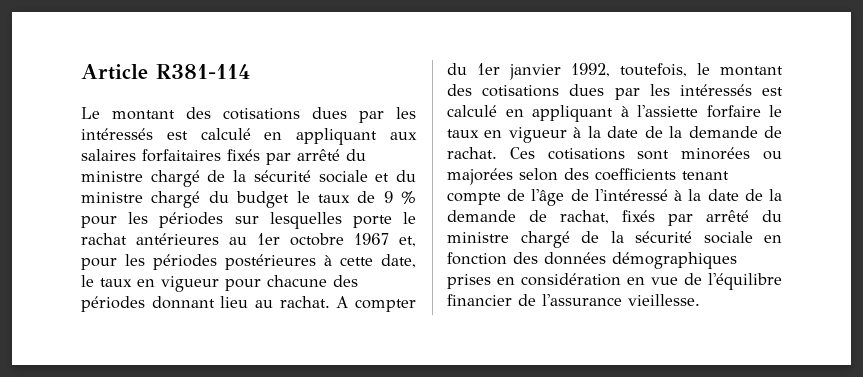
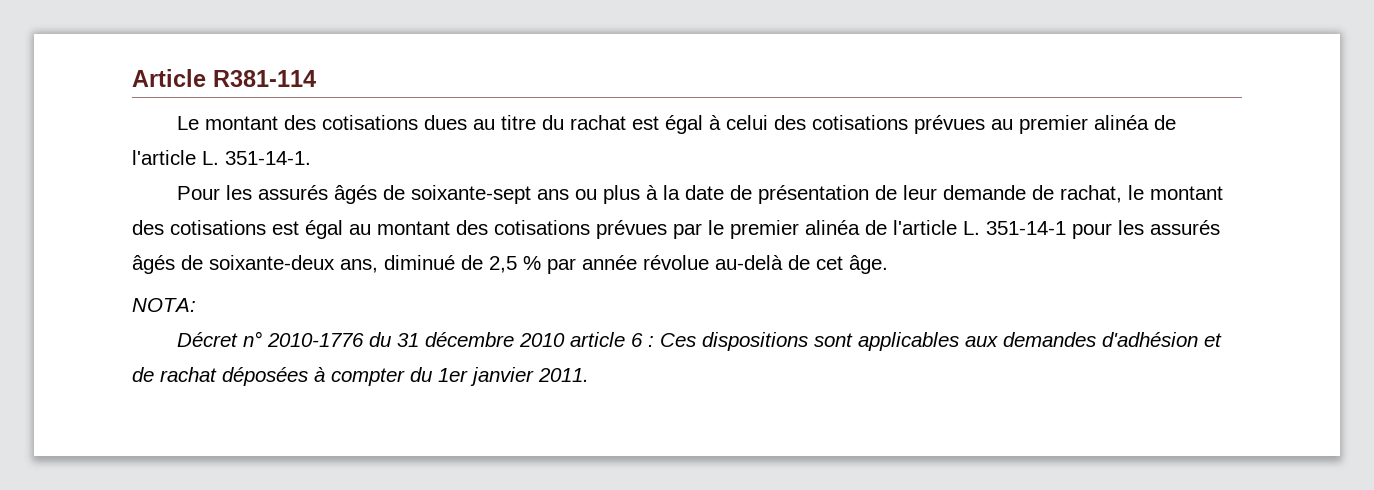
- Le montant des cotisations dues par les intéressés est calculé en appliquant aux salaires forfaitaires fixés par arrêté du ministre chargé de la sécurité sociale et du ministre chargé du budget le taux de 9 % pour les périodes sur lesquelles porte le rachat antérieures au 1er octobre 1967 et, pour les périodes postérieures à cette date, le taux en vigueur pour chacune des périodes donnant lieu au rachat. A compter du 1er janvier 1992, toutefois, le montant des cotisations dues par les intéressés est calculé en appliquant à l'assiette forfaire le taux en vigueur à la date de la demande de rachat. Ces cotisations sont minorées ou majorées selon des coefficients tenant compte de l'âge de l'intéressé à la date de la demande de rachat, fixés par arrêté du ministre chargé de la sécurité sociale en fonction des données démographiques prises en considération en vue de l'équilibre financier de l'assurance vieillesse.
+ Le montant des cotisations dues au titre du rachat est égal à celui des cotisations prévues au premier alinéa de l'article L. 351-14-1.
+ Pour les assurés âgés de soixante-sept ans ou plus à la date de présentation de leur demande de rachat, le montant des cotisations est égal au montant des cotisations prévues par le premier alinéa de l'article L. 351-14-1 pour les assurés âgés de soixante-deux ans, diminué de 2,5 % par année révolue au-delà de cet âge.
+ NOTA:
+ Décret n° 2010-1776 du 31 décembre 2010 article 6 : Ces dispositions sont applicables aux demandes d'adhésion et de rachat déposées à compter du 1er janvier 2011.

